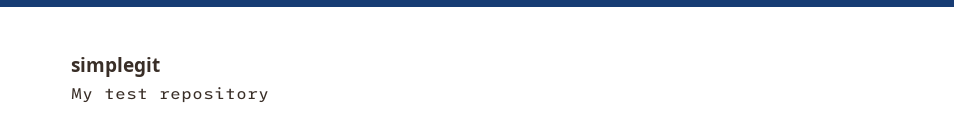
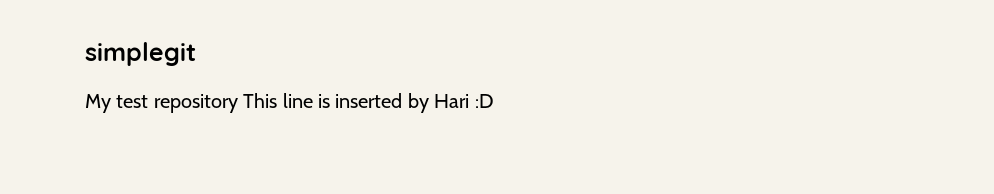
- My test repository
+ My test repository This line is inserted by Hari :D

